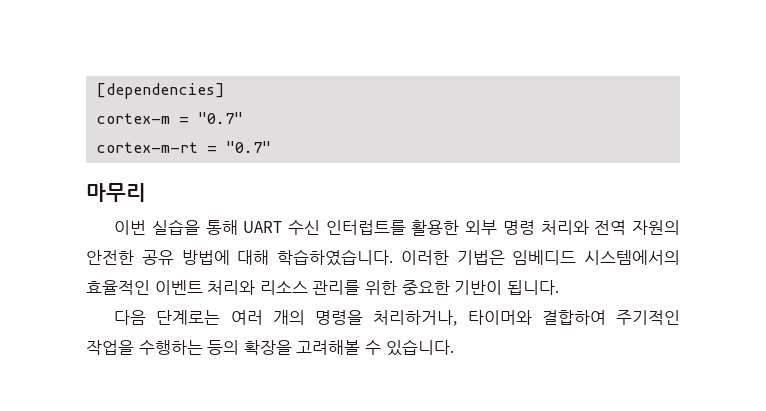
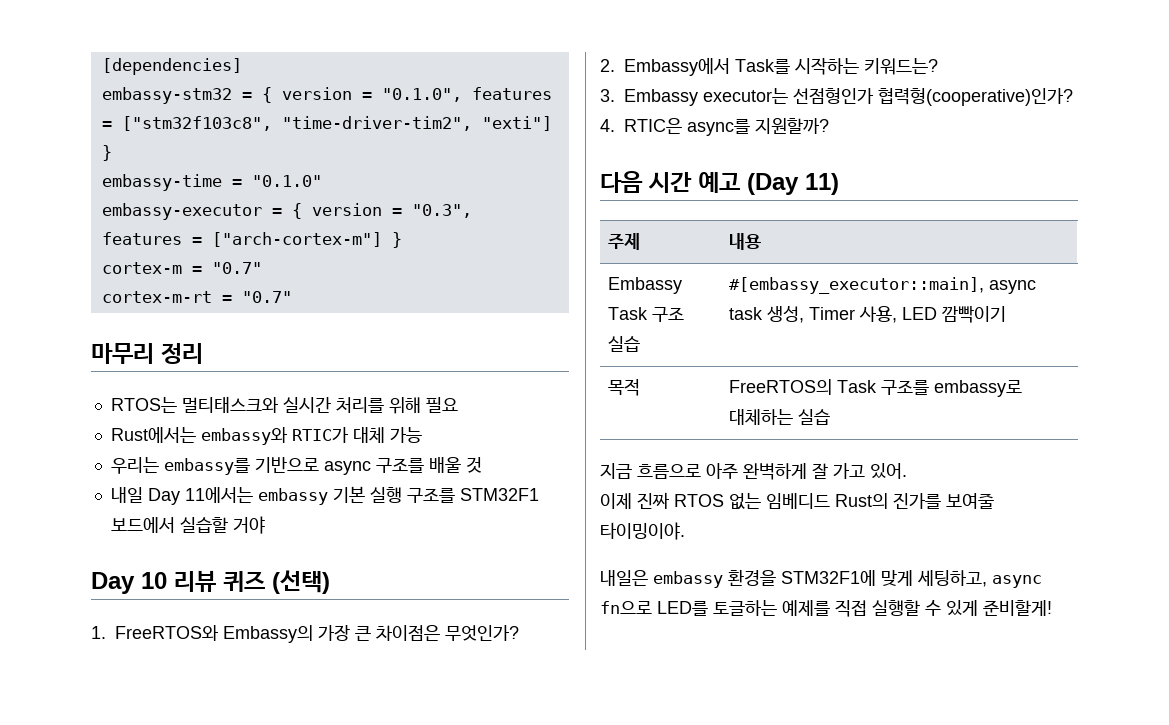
+ embassy-stm32 = { version = "0.1.0", features = ["stm32f103c8", "time-driver-tim2", "exti"] }
+ embassy-time = "0.1.0"
+ embassy-executor = { version = "0.3", features = ["arch-cortex-m"] }
- 마무리
- 이번 실습을 통해 UART 수신 인터럽트를 활용한 외부 명령 처리와 전역 자원의 안전한 공유 방법에 대해 학습하였습니다. 이러한 기법은 임베디드 시스템에서의 효율적인 이벤트 처리와 리소스 관리를 위한 중요한 기반이 됩니다.
- 다음 단계로는 여러 개의 명령을 처리하거나, 타이머와 결합하여 주기적인 작업을 수행하는 등의 확장을 고려해볼 수 있습니다.
+ 마무리 정리
+ RTOS는 멀티태스크와 실시간 처리를 위해 필요
+ Rust에서는 embassy와 RTIC가 대체 가능
+ 우리는 embassy를 기반으로 async 구조를 배울 것
+ 내일 Day 11에서는 embassy 기본 실행 구조를 STM32F1 보드에서 실습할 거야
+ Day 10 리뷰 퀴즈 (선택)
+ 1. FreeRTOS와 Embassy의 가장 큰 차이점은 무엇인가?
+ 2. Embassy에서 Task를 시작하는 키워드는?
+ 3. Embassy executor는 선점형인가 협력형(cooperative)인가?
+ 4. RTIC은 async를 지원할까?
+ 다음 시간 예고 (Day 11)
+ 주제 | 내용
+ Embassy Task 구조 실습 | #[embassy_executor::main], async task 생성, Timer 사용, LED 깜빡이기
+ 목적 | FreeRTOS의 Task 구조를 embassy로 대체하는 실습
+ 지금 흐름으로 아주 완벽하게 잘 가고 있어.
+ 이제 진짜 RTOS 없는 임베디드 Rust의 진가를 보여줄 타이밍이야.
+ 내일은 embassy 환경을 STM32F1에 맞게 세팅하고, async fn으로 LED를 토글하는 예제를 직접 실행할 수 있게 준비할게!

